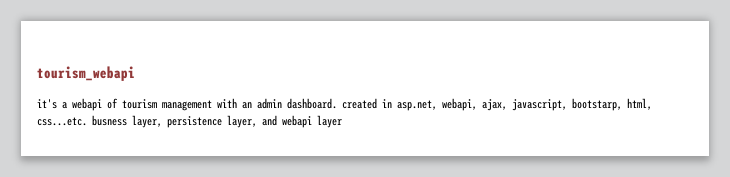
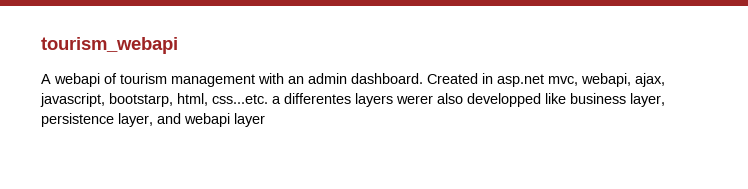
- it's a webapi of tourism management with an admin dashboard. created in asp.net, webapi, ajax, javascript, bootstarp, html, css...etc. busness layer, persistence layer, and webapi layer
+ A webapi of tourism management with an admin dashboard. Created in asp.net mvc, webapi, ajax, javascript, bootstarp, html, css...etc. a differentes layers werer also developped like business layer, persistence layer, and webapi layer

